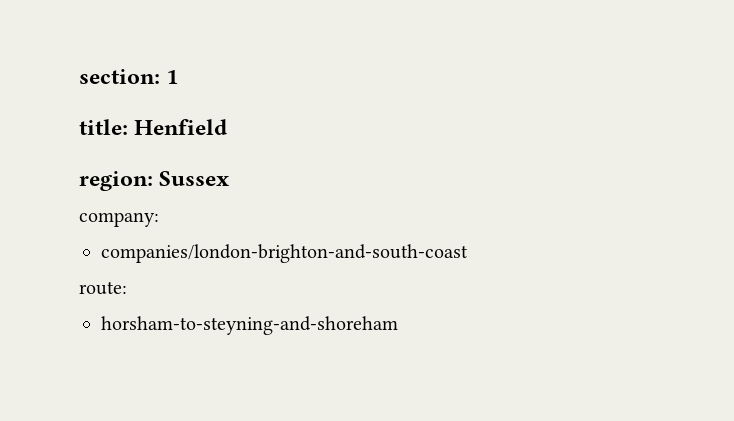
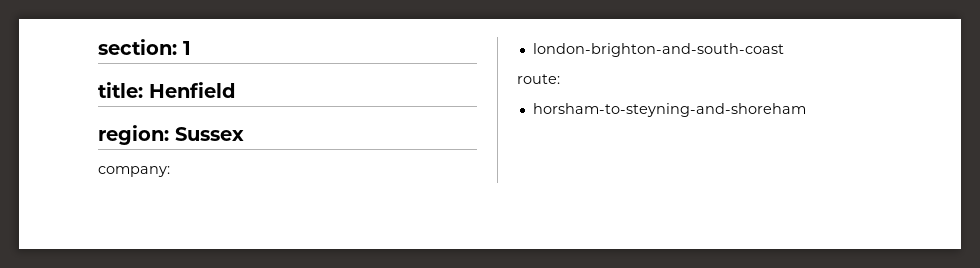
- companies/london-brighton-and-south-coast
+ london-brighton-and-south-coast

